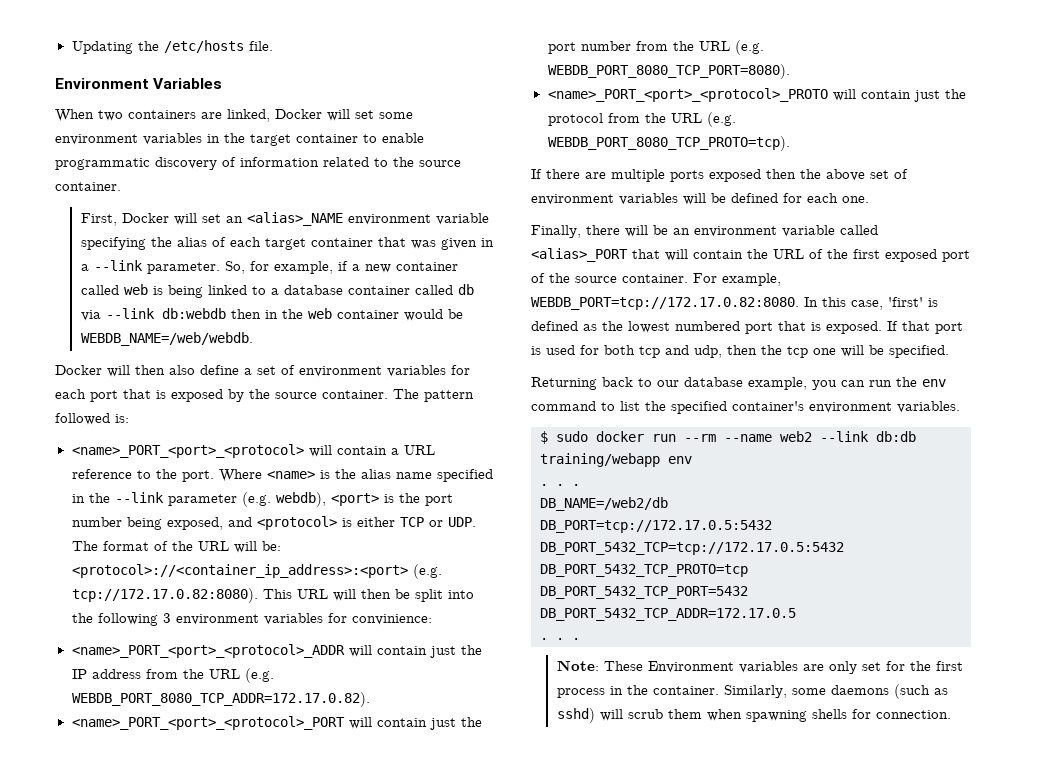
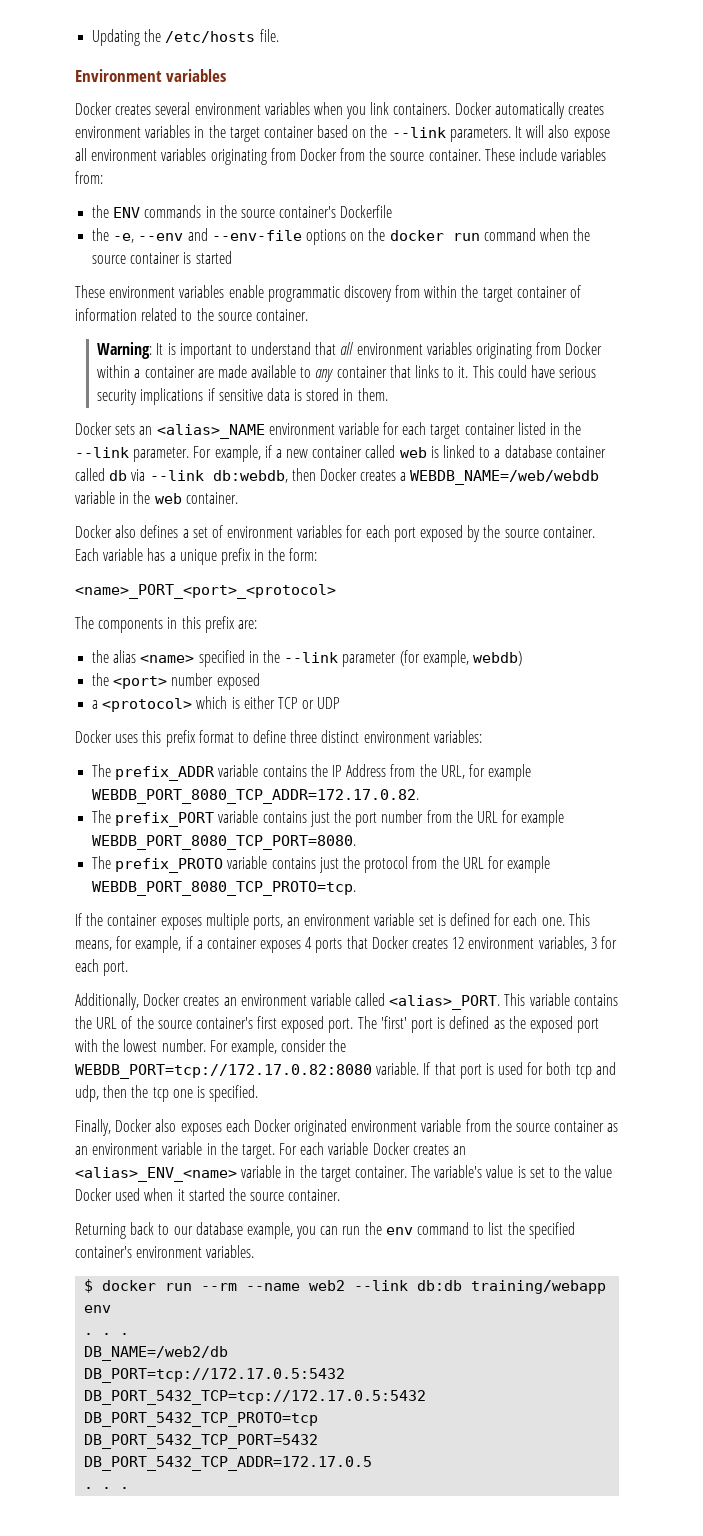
- Environment Variables
- When two containers are linked, Docker will set some environment variables in the target container to enable programmatic discovery of information related to the source container.
+ Environment variables
+ Docker creates several environment variables when you link containers. Docker automatically creates environment variables in the target container based on the --link parameters. It will also expose all environment variables originating from Docker from the source container. These include variables from:
+ the ENV commands in the source container's Dockerfile
+ the -e, --env and --env-file options on the docker run command when the source container is started
+ These environment variables enable programmatic discovery from within the target container of information related to the source container.
- First, Docker will set an <alias>_NAME environment variable specifying the alias of each target container that was given in a --link parameter. So, for example, if a new container called web is being linked to a database container called db via --link db:webdb then in the web container would be WEBDB_NAME=/web/webdb.
- Docker will then also define a set of environment variables for each port that is exposed by the source container.
+ Warning: It is important to understand that all environment variables originating from Docker within a container are made available to any container that links to it. This could have serious security implications if sensitive data is stored in them.
+ Docker sets an <alias>_NAME environment variable for each target container listed in the --link parameter. For example, if a new container called web is linked to a database container called db via --link db:webdb, then Docker creates a WEBDB_NAME=/web/webdb variable in the web container.
+ Docker also defines a set of environment variables for each port exposed by the source container.
- The pattern followed is:
- <name>_PORT_<port>_<protocol> will contain a URL reference to the port. Where <name> is the alias name specified in the --link parameter (e.g. webdb), <port> is the port number being exposed, and <protocol> is either TCP or UDP. The format of the URL will be: <protocol>://<container_ip_address>:<port> (e.g. tcp://172.17.0.82:8080). This URL will then be split into the following 3 environment variables for convinience:
- <name>_PORT_<port>_<protocol>_ADDR will contain just the IP address from the URL (e.g. WEBDB_PORT_8080_TCP_ADDR=172.17.0.82).
- <name>_PORT_<port>_<protocol>_PORT will contain just the port number from the URL (e.g. WEBDB_PORT_8080_TCP_PORT=8080).
- <name>_PORT_<port>_<protocol>_PROTO will contain just the protocol from the URL (e.g. WEBDB_PORT_8080_TCP_PROTO=tcp).
- If there are multiple ports exposed then the above set of environment variables will be defined for each one.
- Finally, there will be an environment variable called <alias>_PORT that will contain the URL of the first exposed port of the source container. For example, WEBDB_PORT=tcp://172.17.0.82:8080. In this case, 'first' is defined as the lowest numbered port that is exposed.
+ Each variable has a unique prefix in the form:
+ <name>_PORT_<port>_<protocol>
+ The components in this prefix are:
+ the alias <name> specified in the --link parameter (for example, webdb)
+ the <port> number exposed
+ a <protocol> which is either TCP or UDP
+ Docker uses this prefix format to define three distinct environment variables:
+ The prefix_ADDR variable contains the IP Address from the URL, for example WEBDB_PORT_8080_TCP_ADDR=172.17.0.82.
+ The prefix_PORT variable contains just the port number from the URL for example WEBDB_PORT_8080_TCP_PORT=8080.
+ The prefix_PROTO variable contains just the protocol from the URL for example WEBDB_PORT_8080_TCP_PROTO=tcp.
+ If the container exposes multiple ports, an environment variable set is defined for each one. This means, for example, if a container exposes 4 ports that Docker creates 12 environment variables, 3 for each port.
+ Additionally, Docker creates an environment variable called <alias>_PORT. This variable contains the URL of the source container's first exposed port. The 'first' port is defined as the exposed port with the lowest number. For example, consider the WEBDB_PORT=tcp://172.17.0.82:8080 variable.
- If that port is used for both tcp and udp, then the tcp one will be specified.
+ If that port is used for both tcp and udp, then the tcp one is specified.
+ Finally, Docker also exposes each Docker originated environment variable from the source container as an environment variable in the target. For each variable Docker creates an <alias>_ENV_<name> variable in the target container. The variable's value is set to the value Docker used when it started the source container.
- $ sudo docker run --rm --name web2 --link db:db training/webapp env
+ $ docker run --rm --name web2 --link db:db training/webapp env
- Note: These Environment variables are only set for the first process in the container. Similarly, some daemons (such as sshd) will scrub them when spawning shells for connection.

